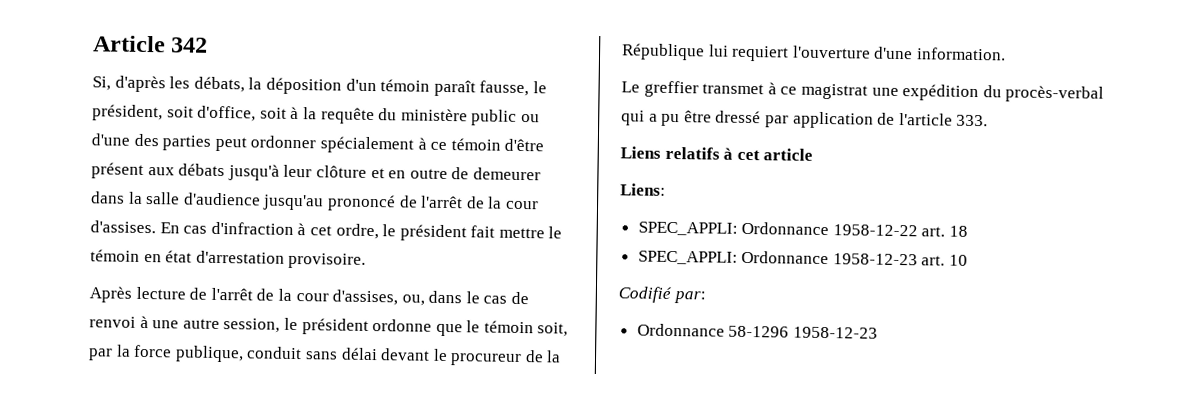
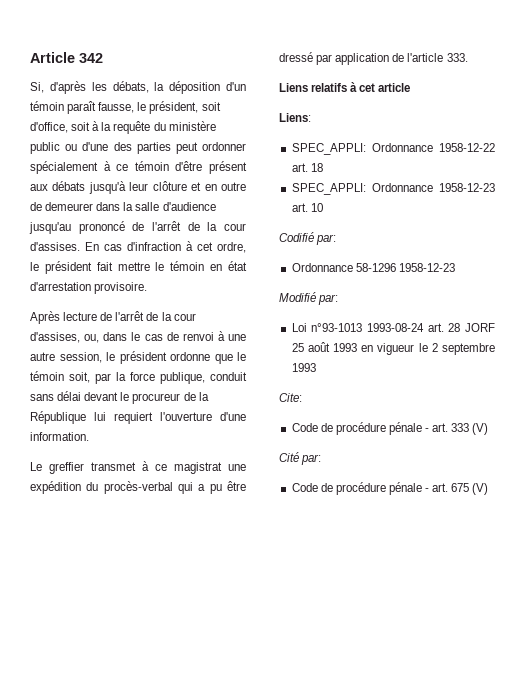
+ Modifié par:
+ Loi n°93-1013 1993-08-24 art. 28 JORF 25 août 1993 en vigueur le 2 septembre 1993
+ Cite:
+ Code de procédure pénale - art. 333 (V)
+ Cité par:
+ Code de procédure pénale - art. 675 (V)

